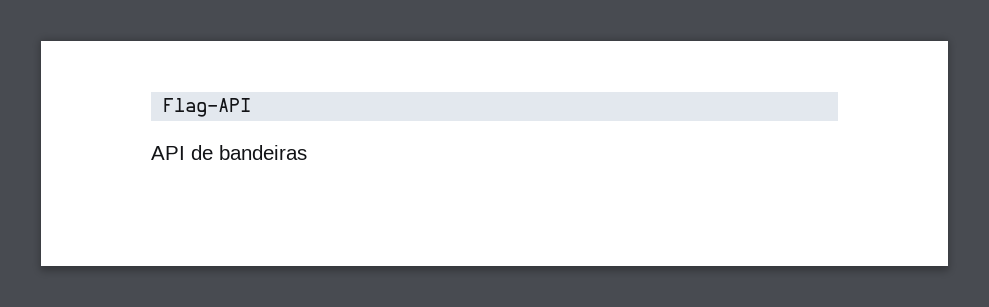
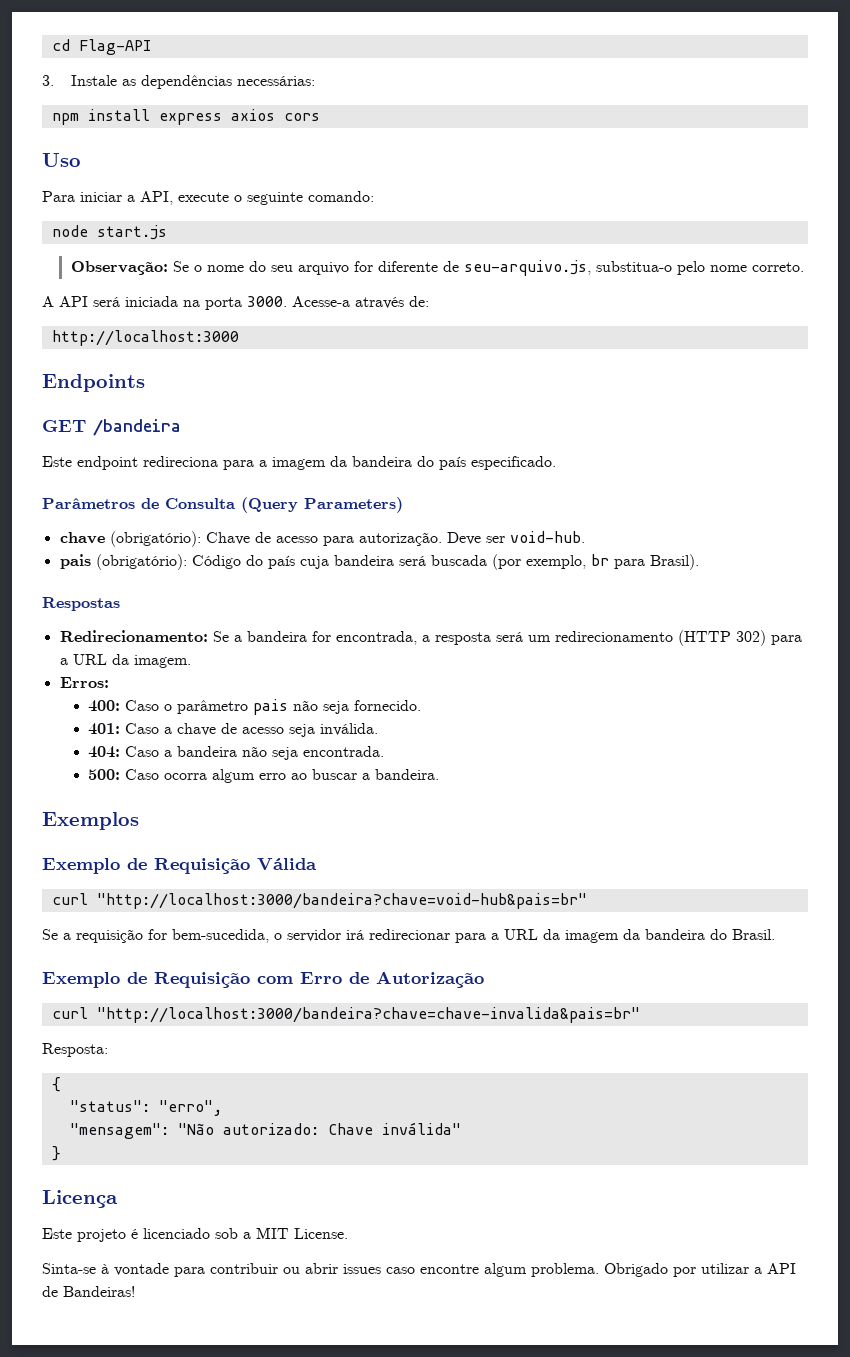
- Flag-API
+ cd Flag-API
- API de bandeiras
+ 3. Instale as dependências necessárias:
+ npm install express axios cors
+ Uso
+ Para iniciar a API, execute o seguinte comando:
+ node start.js
+ Observação: Se o nome do seu arquivo for diferente de seu-arquivo.js, substitua-o pelo nome correto.
+ A API será iniciada na porta 3000. Acesse-a através de:
+ http://localhost:3000
+ Endpoints
+ GET /bandeira
+ Este endpoint redireciona para a imagem da bandeira do país especificado.
+ Parâmetros de Consulta (Query Parameters)
+ chave (obrigatório): Chave de acesso para autorização. Deve ser void-hub.
+ pais (obrigatório): Código do país cuja bandeira será buscada (por exemplo, br para Brasil).
+ Respostas
+ Redirecionamento: Se a bandeira for encontrada, a resposta será um redirecionamento (HTTP 302) para a URL da imagem.
+ Erros:
+ 400: Caso o parâmetro pais não seja fornecido.
+ 401: Caso a chave de acesso seja inválida.
+ 404: Caso a bandeira não seja encontrada.
+ 500: Caso ocorra algum erro ao buscar a bandeira.
+ Exemplos
+ Exemplo de Requisição Válida
+ curl "http://localhost:3000/bandeira?chave=void-hub&pais=br"
+ Se a requisição for bem-sucedida, o servidor irá redirecionar para a URL da imagem da bandeira do Brasil.
+ Exemplo de Requisição com Erro de Autorização
+ curl "http://localhost:3000/bandeira?chave=chave-invalida&pais=br"
+ Resposta:
+ {
+ "status": "erro",
+ "mensagem": "Não autorizado: Chave inválida"
+ }
+ Licença
+ Este projeto é licenciado sob a MIT License.
+ Sinta-se à vontade para contribuir ou abrir issues caso encontre algum problema. Obrigado por utilizar a API de Bandeiras!

